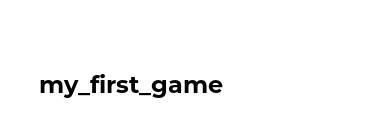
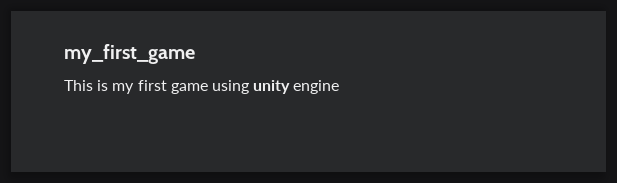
+ This is my first game using unity engine

